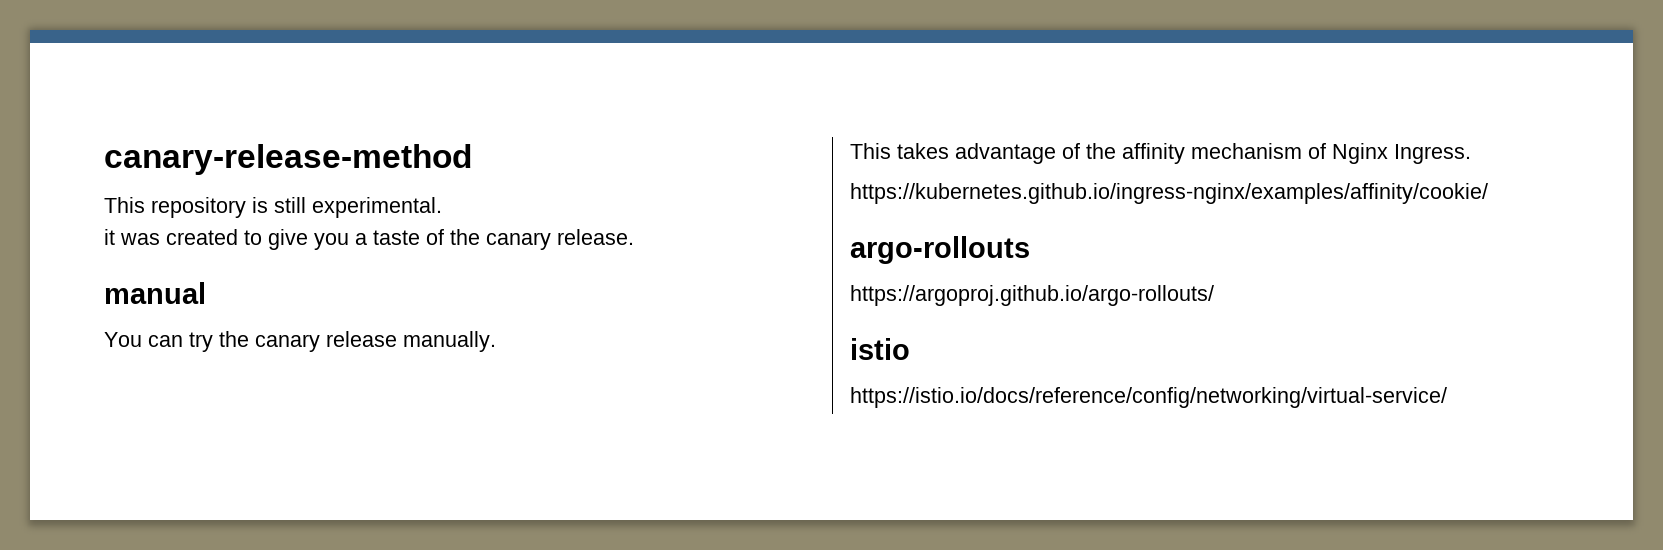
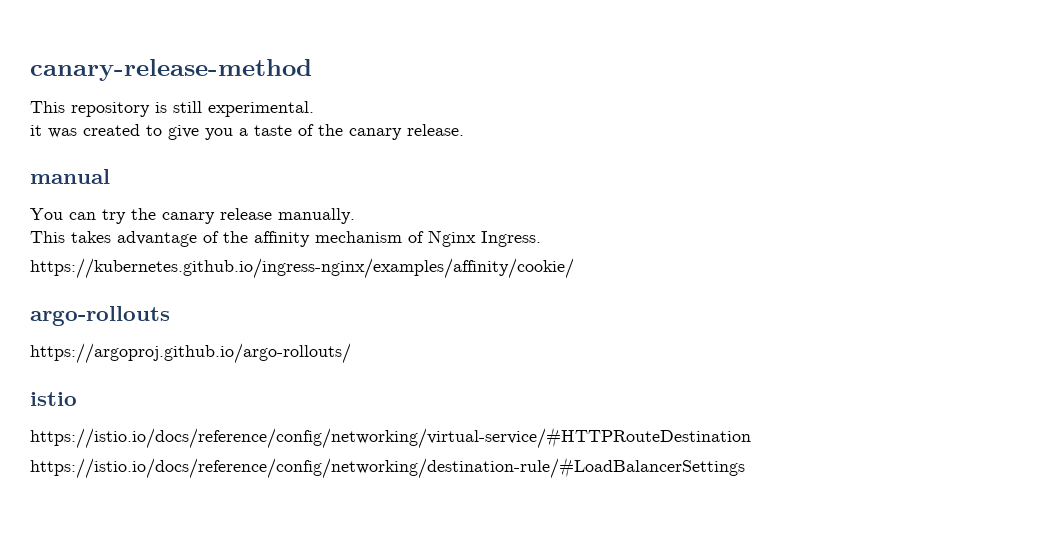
- https://istio.io/docs/reference/config/networking/virtual-service/
+ https://istio.io/docs/reference/config/networking/virtual-service/#HTTPRouteDestination
+ https://istio.io/docs/reference/config/networking/destination-rule/#LoadBalancerSettings

